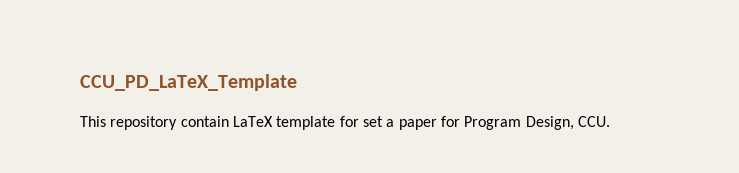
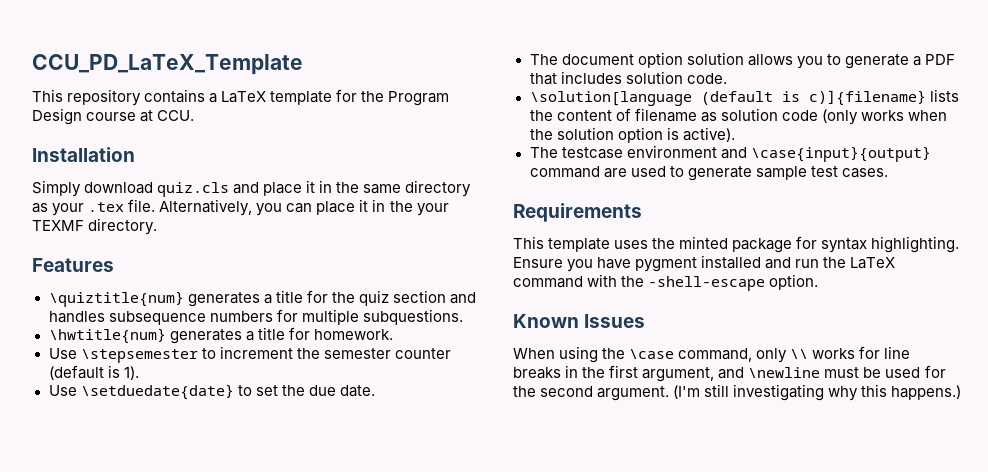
- This repository contain LaTeX template for set a paper for Program Design, CCU.
+ This repository contains a LaTeX template for the Program Design course at CCU.
+ Installation
+ Simply download quiz.cls and place it in the same directory as your .tex file. Alternatively, you can place it in the your TEXMF directory.
+ Features
+ \quiztitle{num} generates a title for the quiz section and handles subsequence numbers for multiple subquestions.
+ \hwtitle{num} generates a title for homework.
+ Use \stepsemester to increment the semester counter (default is 1).
+ Use \setduedate{date} to set the due date.
+ The document option solution allows you to generate a PDF that includes solution code.
+ \solution[language (default is c)]{filename} lists the content of filename as solution code (only works when the solution option is active).
+ The testcase environment and \case{input}{output} command are used to generate sample test cases.
+ Requirements
+ This template uses the minted package for syntax highlighting. Ensure you have pygment installed and run the LaTeX command with the -shell-escape option.
+ Known Issues
+ When using the \case command, only \\ works for line breaks in the first argument, and \newline must be used for the second argument. (I'm still investigating why this happens.)

